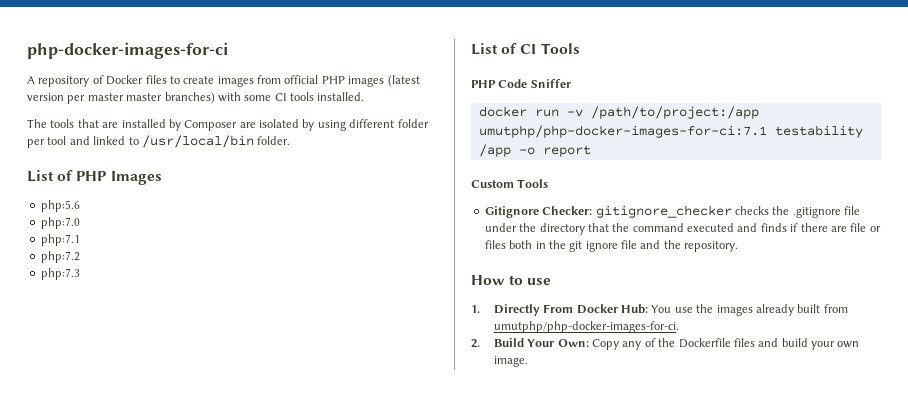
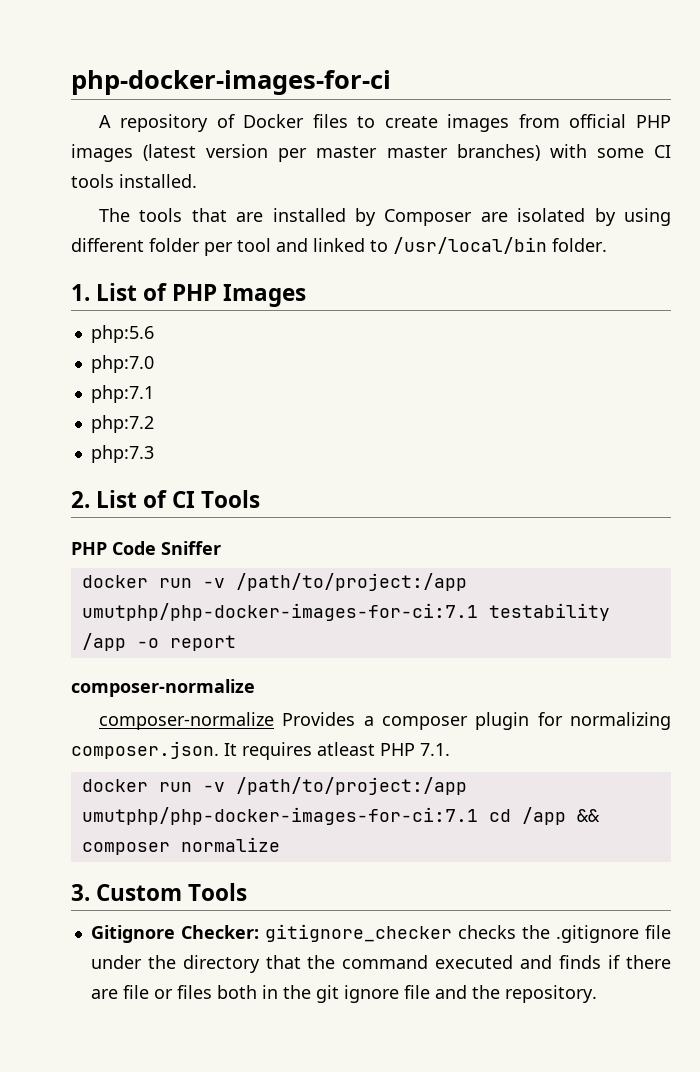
- List of PHP Images
+ 1. List of PHP Images
- List of CI Tools
+ 2. List of CI Tools
  docker run -v /path/to/project:/app umutphp/php-docker-images-for-ci:7.1 testability /app -o report
- Custom Tools
+ composer-normalize
+ composer-normalize Provides a composer plugin for normalizing composer.json. It requires atleast PHP 7.1.
+ docker run -v /path/to/project:/app umutphp/php-docker-images-for-ci:7.1 cd /app && composer normalize
+ 3. Custom Tools
- How to use
- 1. Directly From Docker Hub: You use the images already built from umutphp/php-docker-images-for-ci.
- 2. Build Your Own: Copy any of the Dockerfile files and build your own image.

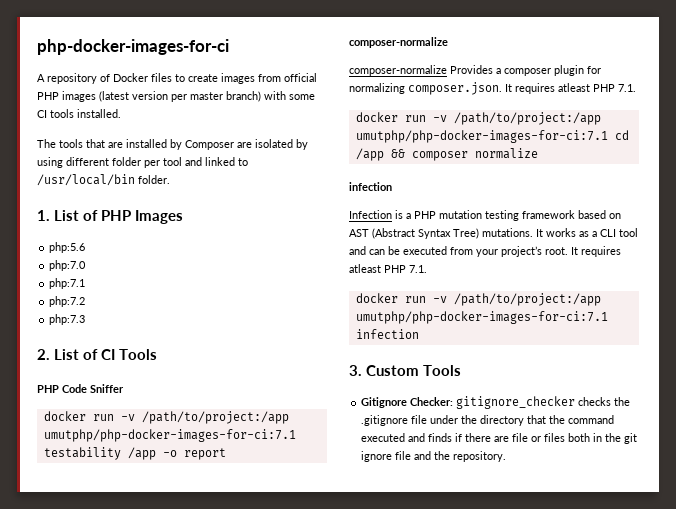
- A repository of Docker files to create images from official PHP images (latest version per master master branches) with some CI tools installed.
+ A repository of Docker files to create images from official PHP images (latest version per master branch) with some CI tools installed.
  docker run -v /path/to/project:/app umutphp/php-docker-images-for-ci:7.1 cd /app && composer normalize
+ infection
+ Infection is a PHP mutation testing framework based on AST (Abstract Syntax Tree) mutations. It works as a CLI tool and can be executed from your project’s root. It requires atleast PHP 7.1.
+ docker run -v /path/to/project:/app umutphp/php-docker-images-for-ci:7.1 infection

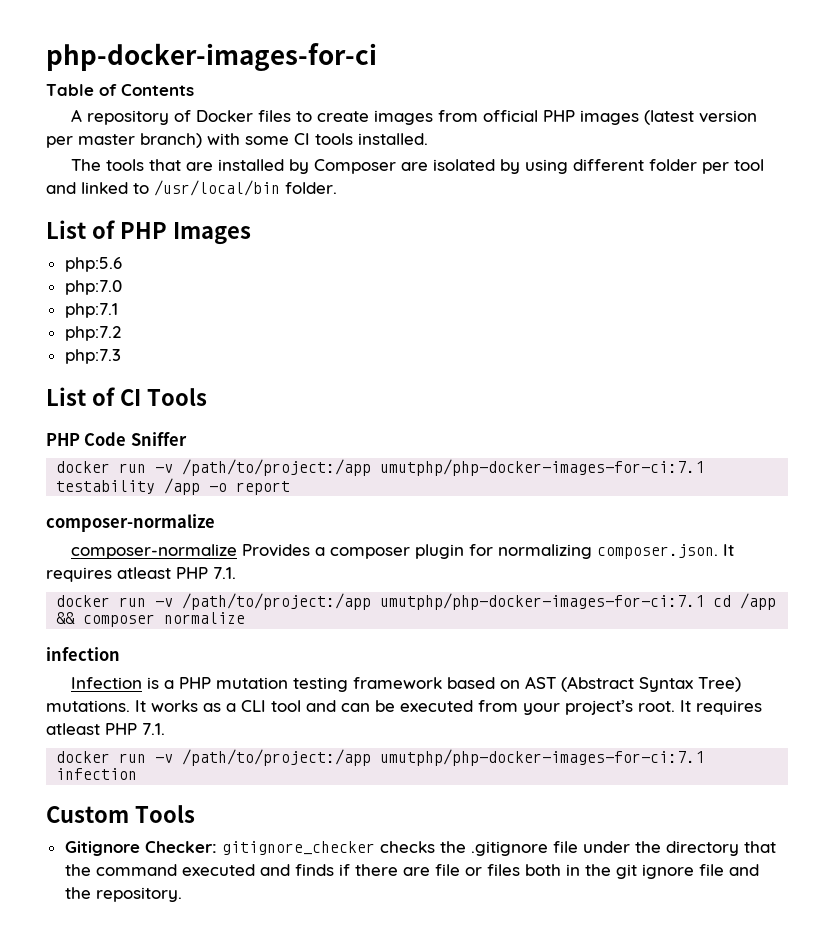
+ Table of Contents
- 1. List of PHP Images
+ List of PHP Images
- 2. List of CI Tools
+ List of CI Tools
- 3. Custom Tools
+ Custom Tools

